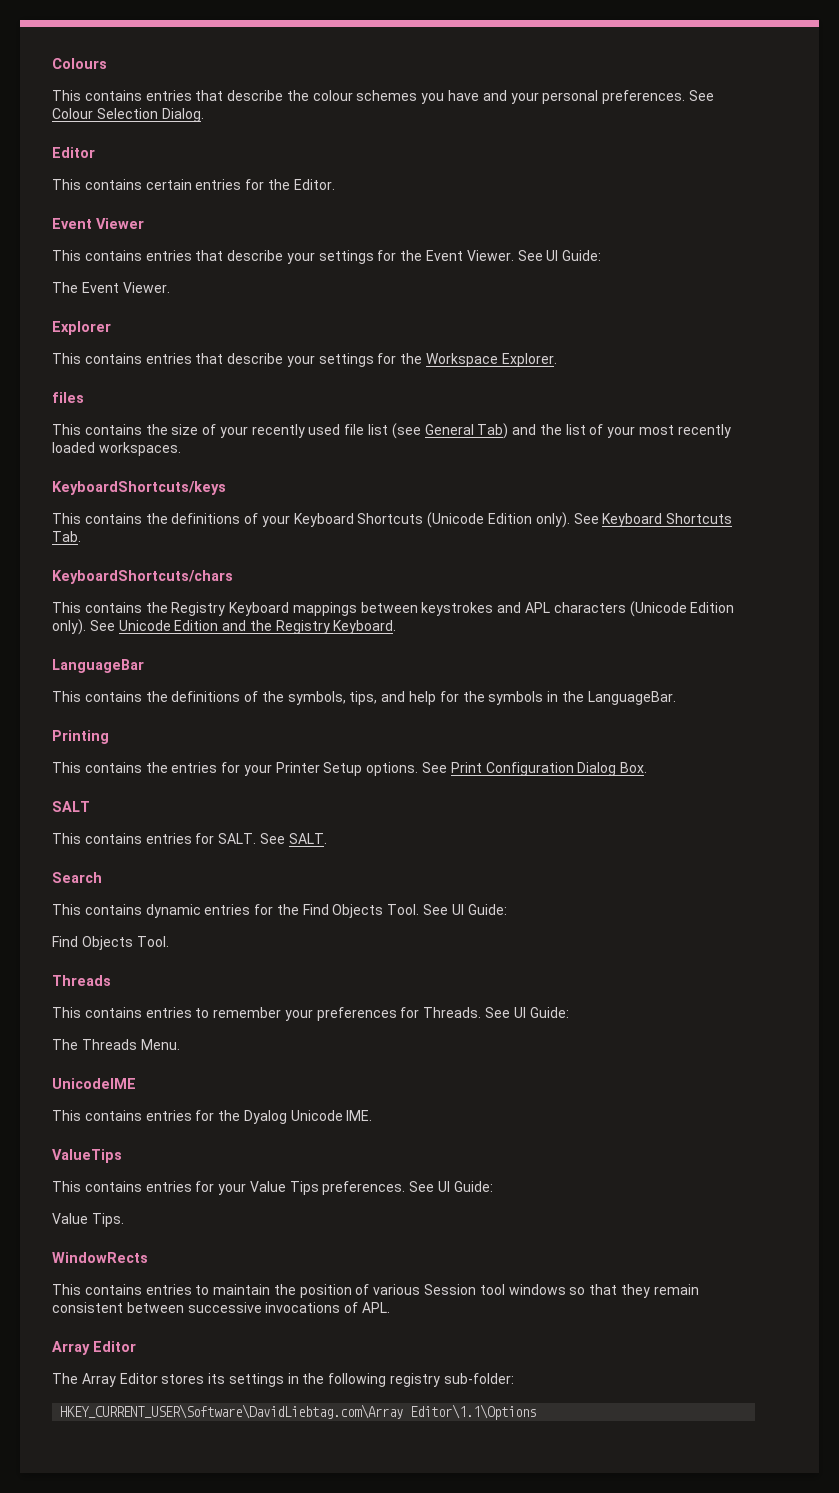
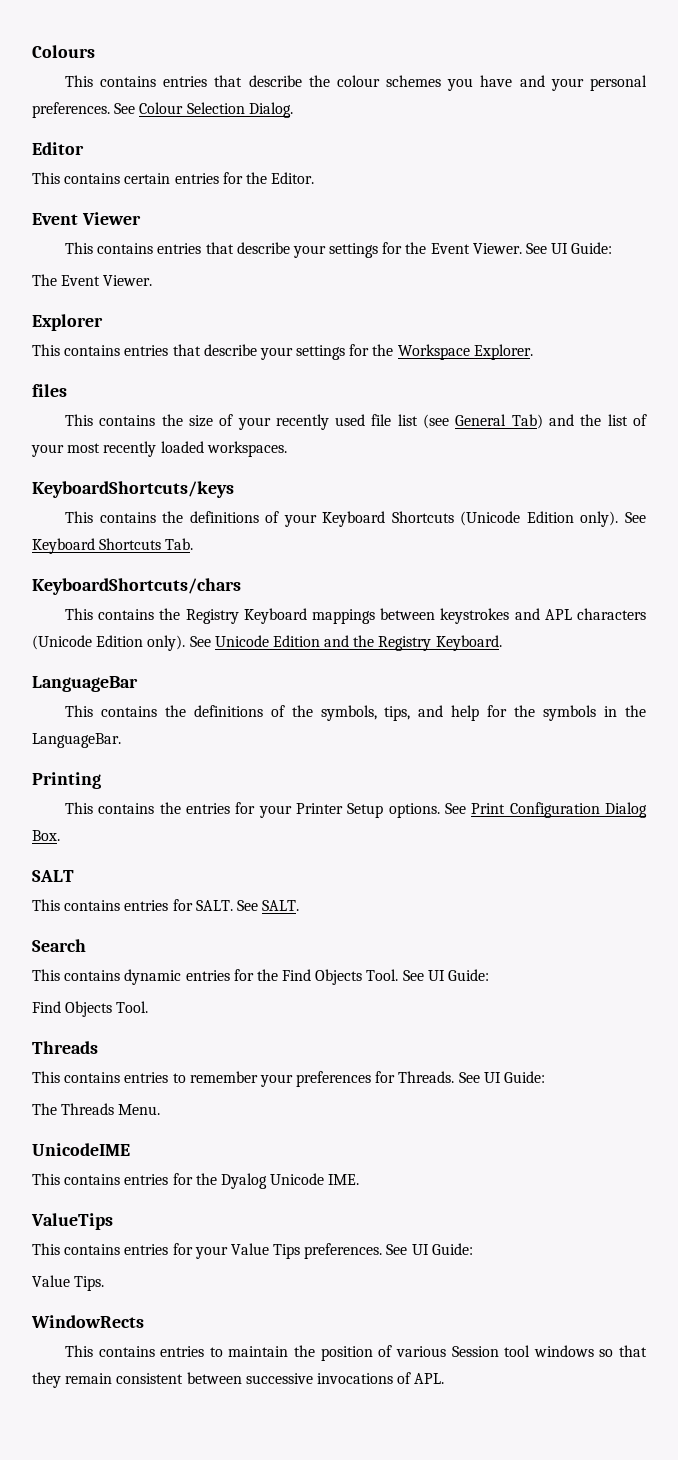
  This contains entries to maintain the position of various Session tool windows so that they remain consistent between successive invocations of APL.
- Array Editor
- The Array Editor stores its settings in the following registry sub-folder:
- HKEY_CURRENT_USER\Software\DavidLiebtag.com\Array Editor\1.1\Options

